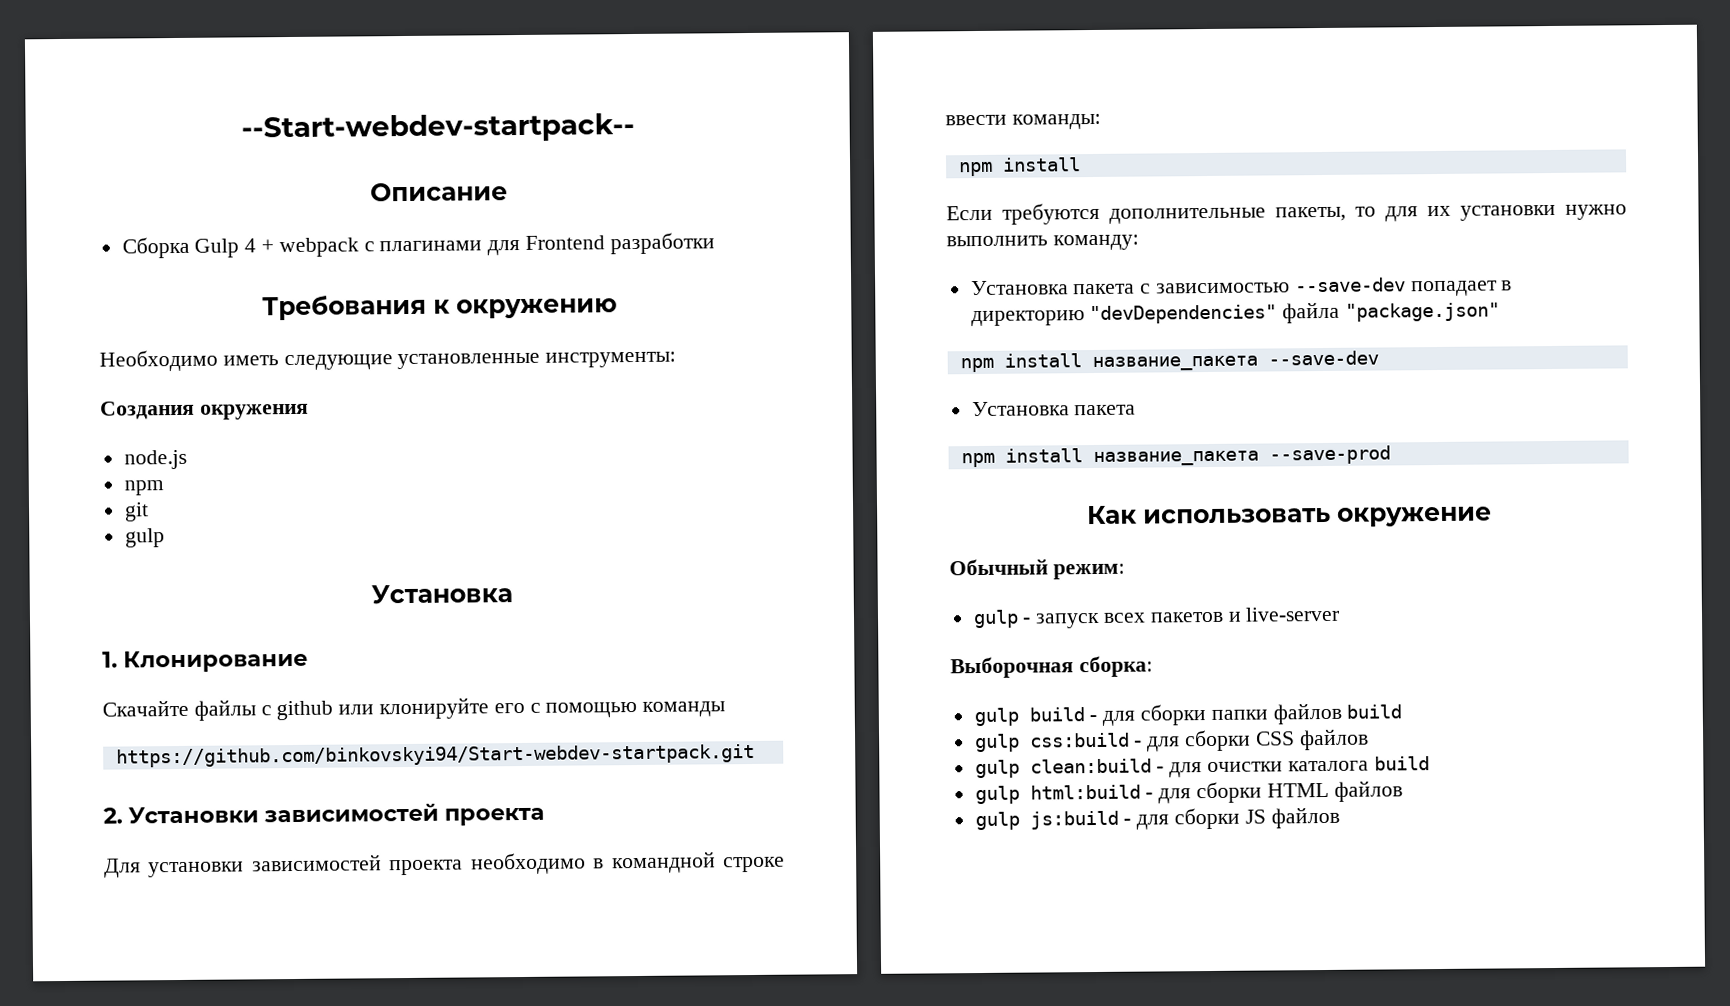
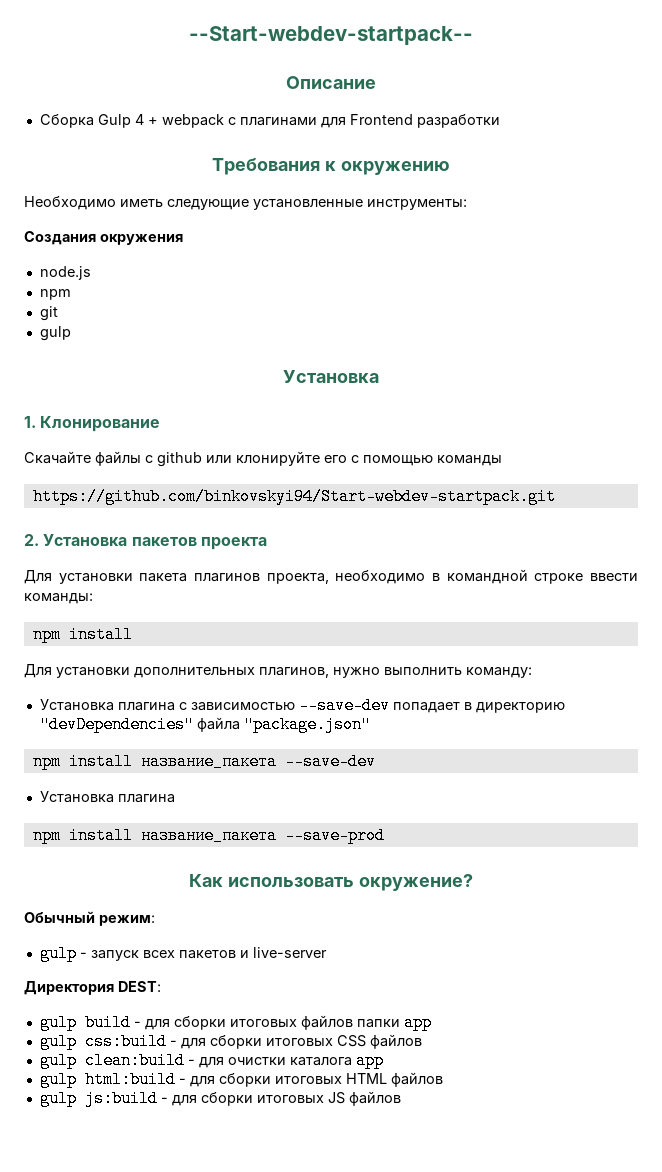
- 2. Установки зависимостей проекта
+ 2. Установка пакетов проекта
- Для установки зависимостей проекта необходимо в командной строке ввести команды:
+ Для установки пакета плагинов проекта, необходимо в командной строке ввести команды:
- Если требуются дополнительные пакеты, то для их установки нужно выполнить команду:
+ Для установки дополнительных плагинов, нужно выполнить команду:
- Установка пакета с зависимостью --save-dev попадает в директорию "devDependencies" файла "package.json"
+ Установка плагина с зависимостью --save-dev попадает в директорию "devDependencies" файла "package.json"
  npm install название_пакета --save-dev
- Установка пакета
+ Установка плагина
- Как использовать окружение
+ Как использовать окружение?
- Выборочная сборка:
+ Директория DEST:
- gulp build - для сборки папки файлов build
+ gulp build - для сборки итоговых файлов папки app
- gulp css:build - для сборки CSS файлов
+ gulp css:build - для сборки итоговых CSS файлов
- gulp clean:build - для очистки каталога build
+ gulp clean:build - для очистки каталога app
- gulp html:build - для сборки HTML файлов
+ gulp html:build - для сборки итоговых HTML файлов
- gulp js:build - для сборки JS файлов
+ gulp js:build - для сборки итоговых JS файлов

